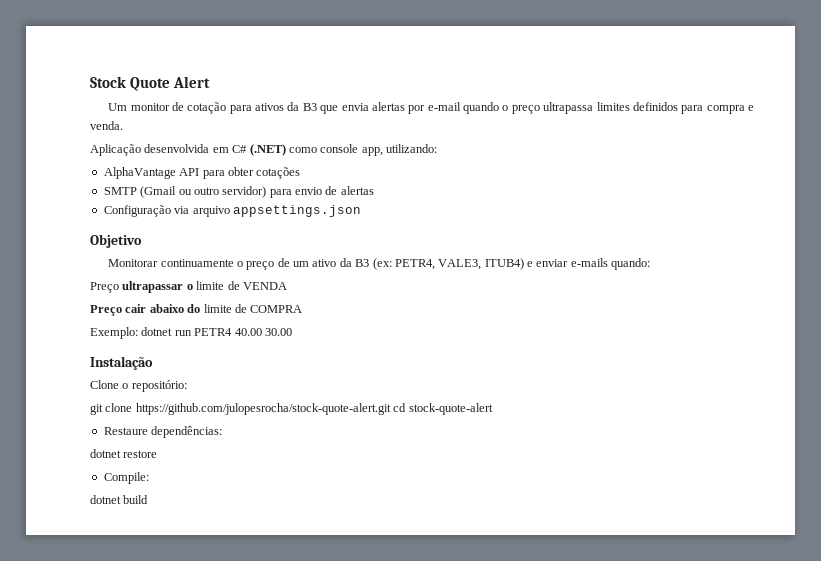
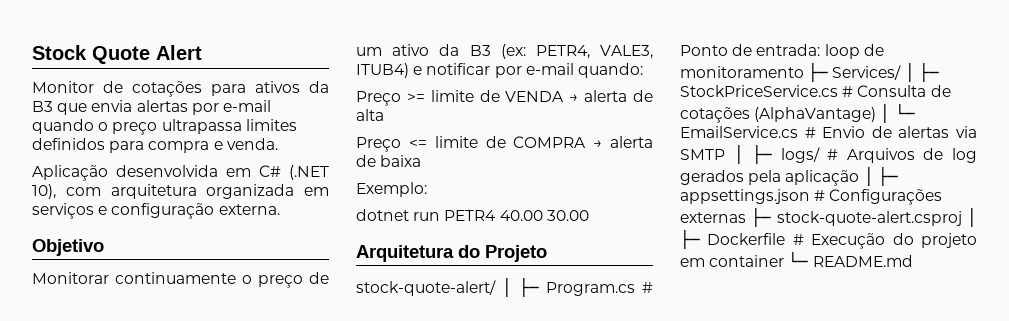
- Um monitor de cotação para ativos da B3 que envia alertas por e-mail quando o preço ultrapassa limites definidos para compra e venda.
+ Monitor de cotações para ativos da B3 que envia alertas por e-mail quando o preço ultrapassa limites definidos para compra e venda.
- Aplicação desenvolvida em C# (.NET) como console app, utilizando:
- AlphaVantage API para obter cotações
- SMTP (Gmail ou outro servidor) para envio de alertas
- Configuração via arquivo appsettings.json
+ Aplicação desenvolvida em C# (.NET 10), com arquitetura organizada em serviços e configuração externa.
- Monitorar continuamente o preço de um ativo da B3 (ex: PETR4, VALE3, ITUB4) e enviar e-mails quando:
+ Monitorar continuamente o preço de um ativo da B3 (ex: PETR4, VALE3, ITUB4) e notificar por e-mail quando:
- Preço ultrapassar o limite de VENDA
- Preço cair abaixo do limite de COMPRA
+ Preço >= limite de VENDA → alerta de alta
+ Preço <= limite de COMPRA → alerta de baixa
- Exemplo: dotnet run PETR4 40.00 30.00
+ Exemplo:
+ dotnet run PETR4 40.00 30.00
- Instalação
- Clone o repositório:
- git clone https://github.com/julopesrocha/stock-quote-alert.git cd stock-quote-alert
- Restaure dependências:
- dotnet restore
- Compile:
- dotnet build
+ Arquitetura do Projeto
+ stock-quote-alert/ │ ├─ Program.cs # Ponto de entrada: loop de monitoramento ├─ Services/ │ ├─ StockPriceService.cs # Consulta de cotações (AlphaVantage) │ └─ EmailService.cs # Envio de alertas via SMTP │ ├─ logs/ # Arquivos de log gerados pela aplicação │ ├─ appsettings.json # Configurações externas ├─ stock-quote-alert.csproj │ ├─ Dockerfile # Execução do projeto em container └─ README.md

